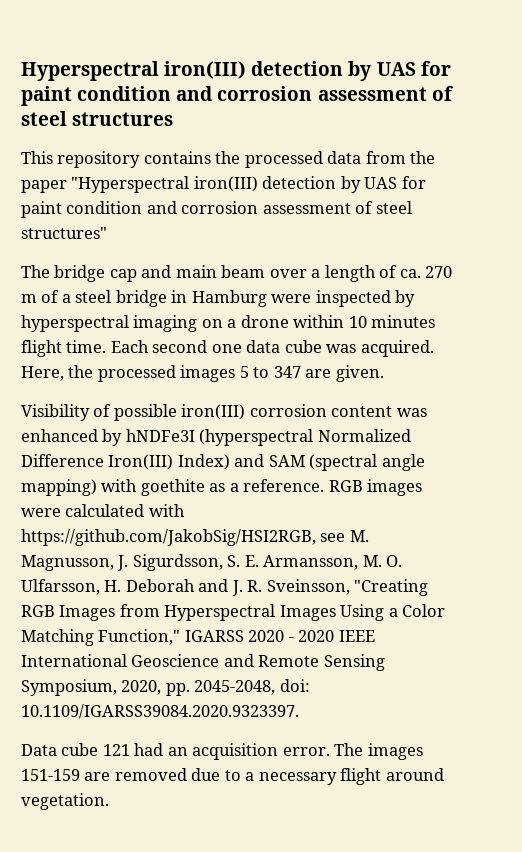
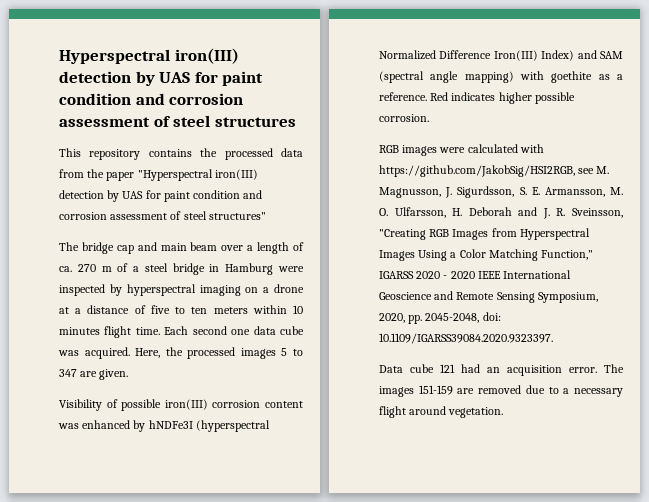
- The bridge cap and main beam over a length of ca. 270 m of a steel bridge in Hamburg were inspected by hyperspectral imaging on a drone within 10 minutes flight time.
+ The bridge cap and main beam over a length of ca. 270 m of a steel bridge in Hamburg were inspected by hyperspectral imaging on a drone at a distance of five to ten meters within 10 minutes flight time.
- Visibility of possible iron(III) corrosion content was enhanced by hNDFe3I (hyperspectral Normalized Difference Iron(III) Index) and SAM (spectral angle mapping) with goethite as a reference. RGB images were calculated with https://github.com/JakobSig/HSI2RGB, see M. Magnusson, J. Sigurdsson, S. E. Armansson, M. O. Ulfarsson, H. Deborah and J. R. Sveinsson, "Creating RGB Images from Hyperspectral Images Using a Color Matching Function," IGARSS 2020 - 2020 IEEE International Geoscience and Remote Sensing Symposium, 2020, pp. 2045-2048, doi:
+ Visibility of possible iron(III) corrosion content was enhanced by hNDFe3I (hyperspectral Normalized Difference Iron(III) Index) and SAM (spectral angle mapping) with goethite as a reference. Red indicates higher possible corrosion.
+ RGB images were calculated with https://github.com/JakobSig/HSI2RGB, see M. Magnusson, J. Sigurdsson, S. E. Armansson, M. O. Ulfarsson, H. Deborah and J. R. Sveinsson, "Creating RGB Images from Hyperspectral Images Using a Color Matching Function," IGARSS 2020 - 2020 IEEE International Geoscience and Remote Sensing Symposium, 2020, pp. 2045-2048, doi:

